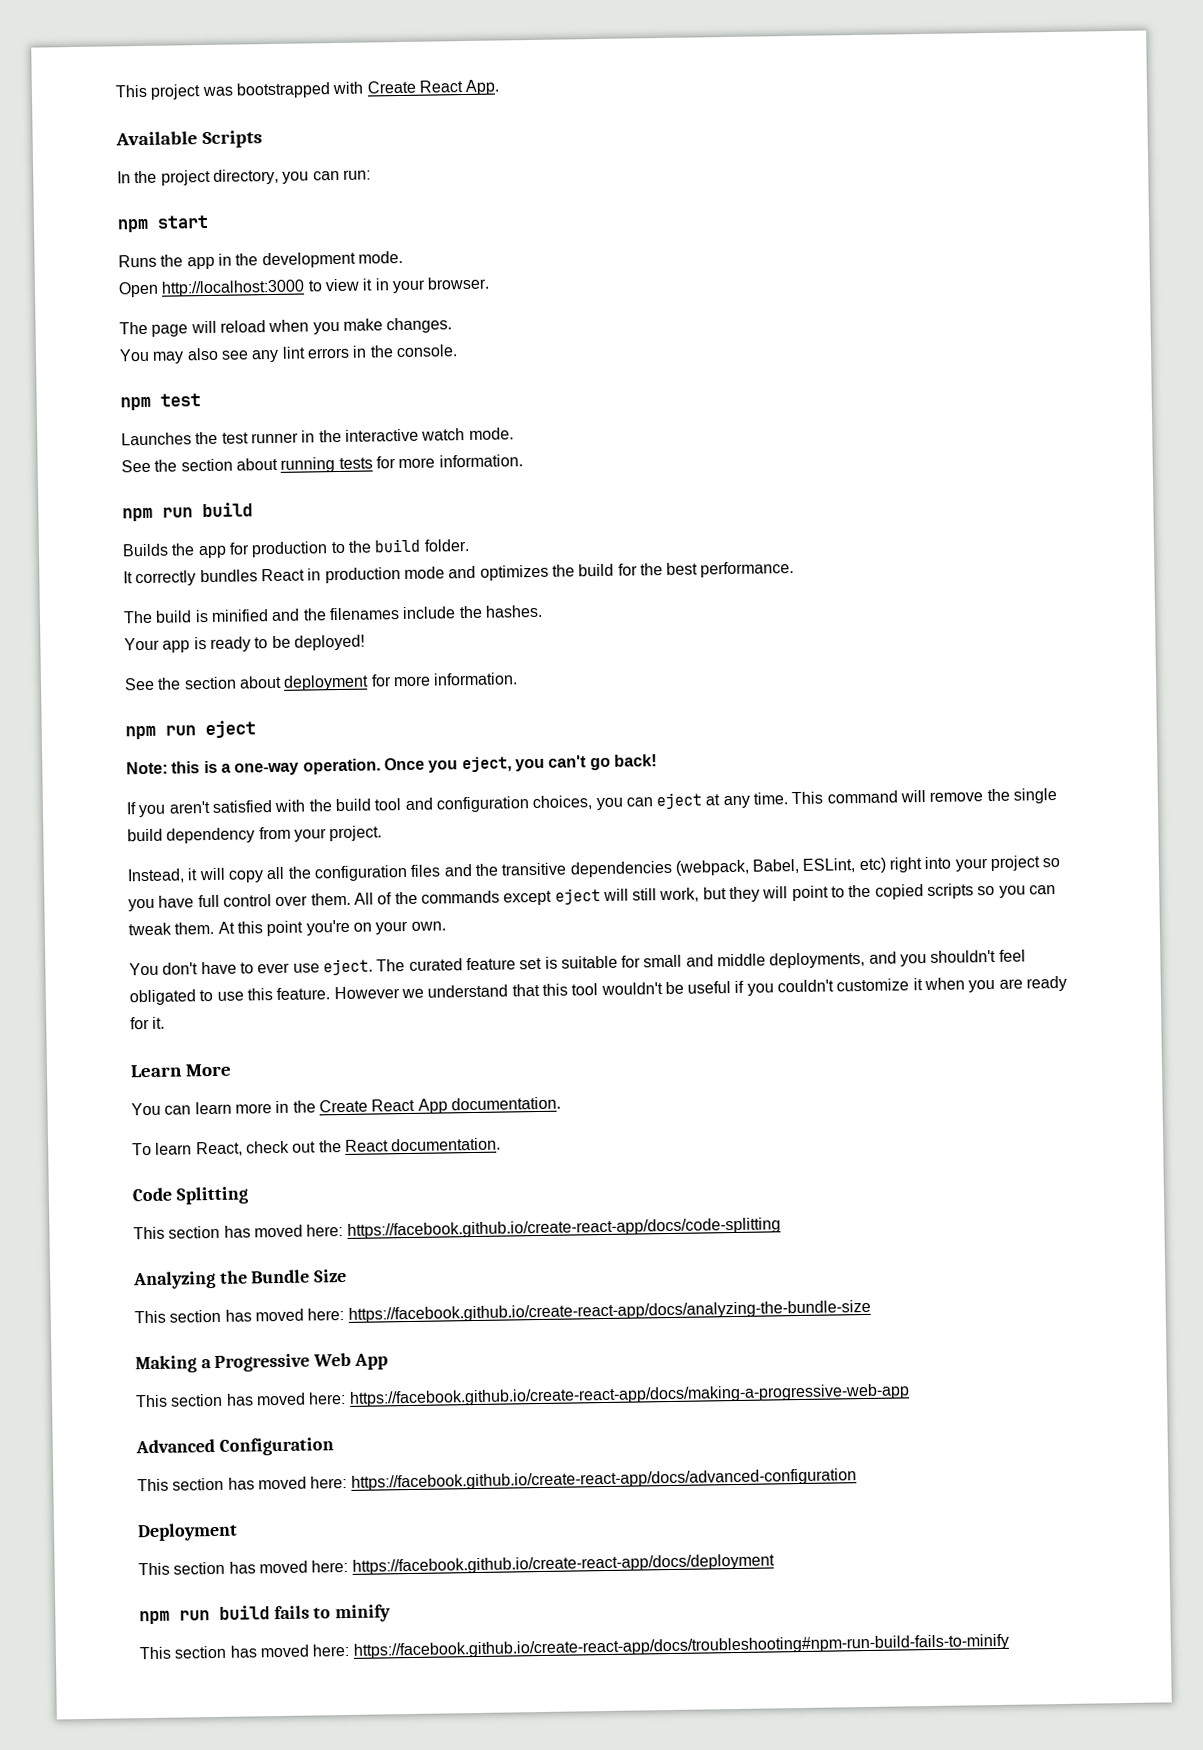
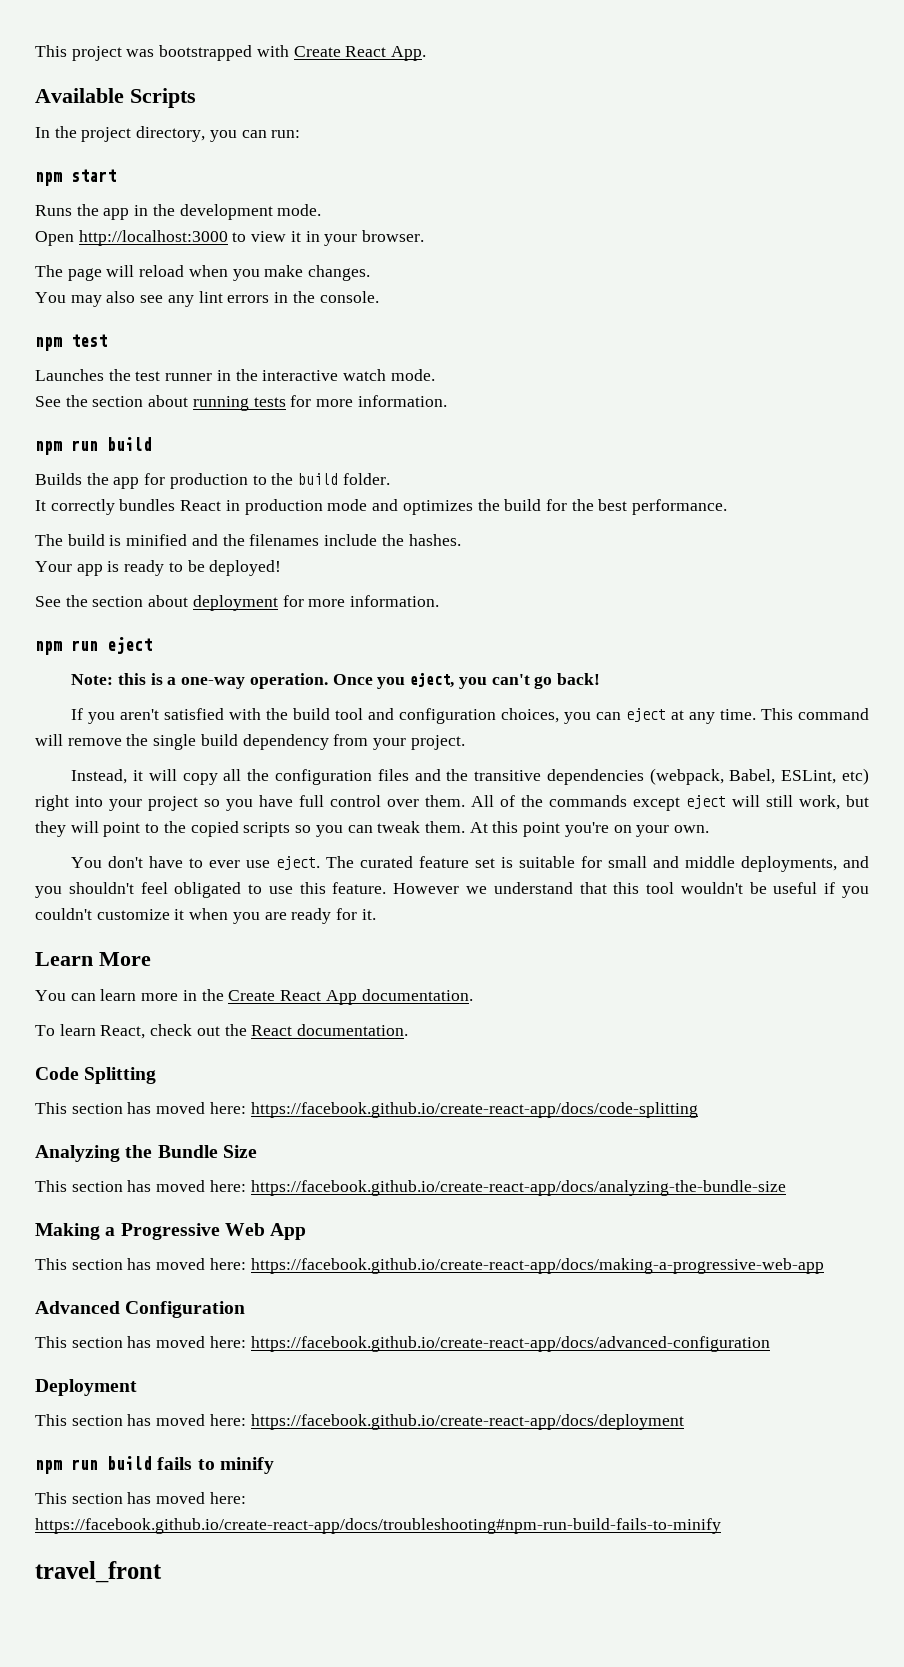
+ travel_front

